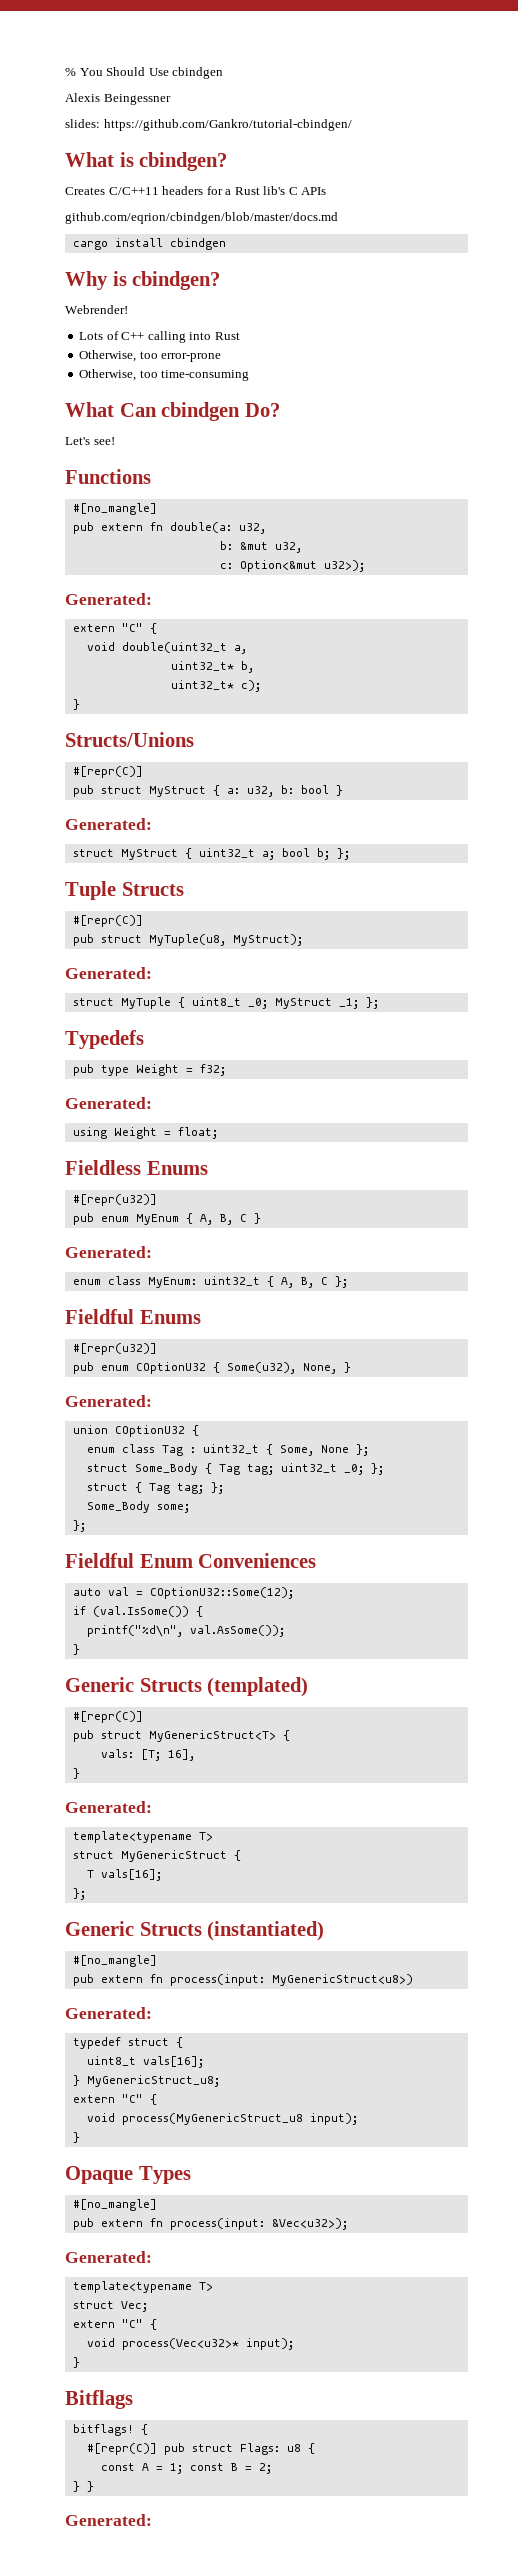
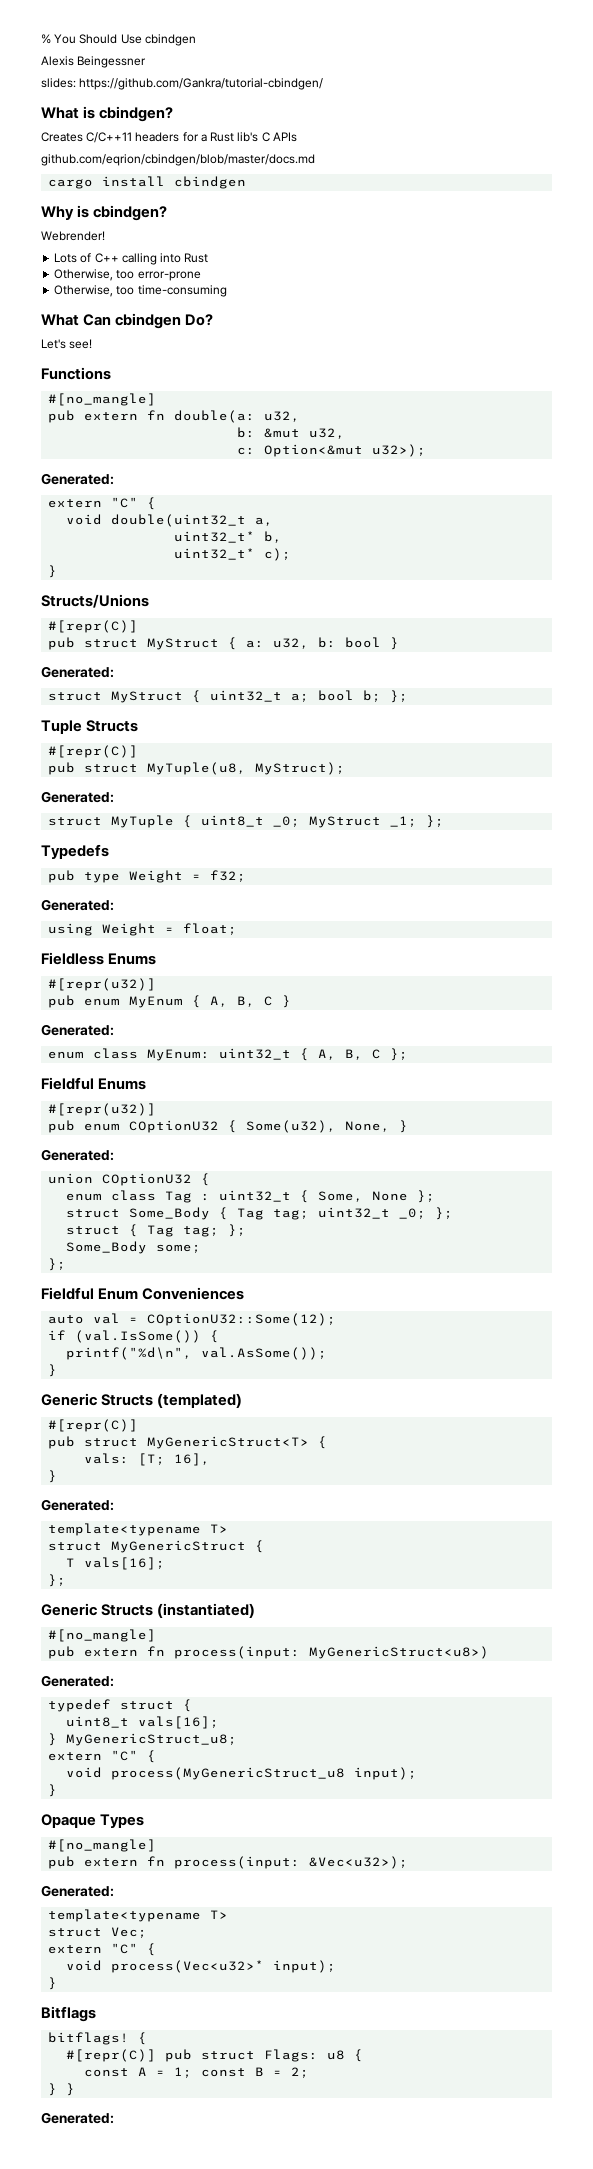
- slides: https://github.com/Gankro/tutorial-cbindgen/
+ slides: https://github.com/Gankra/tutorial-cbindgen/

